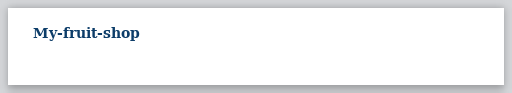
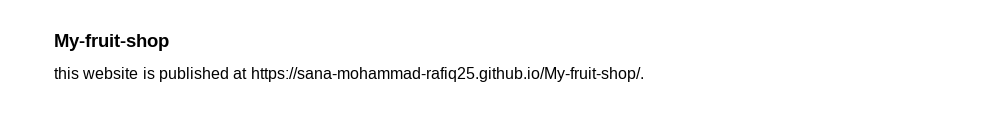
+ this website is published at https://sana-mohammad-rafiq25.github.io/My-fruit-shop/.

